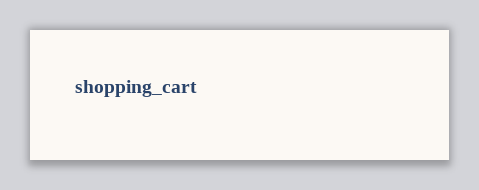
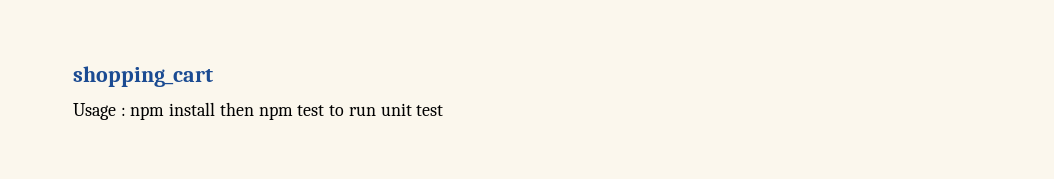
+ Usage : npm install then npm test to run unit test

